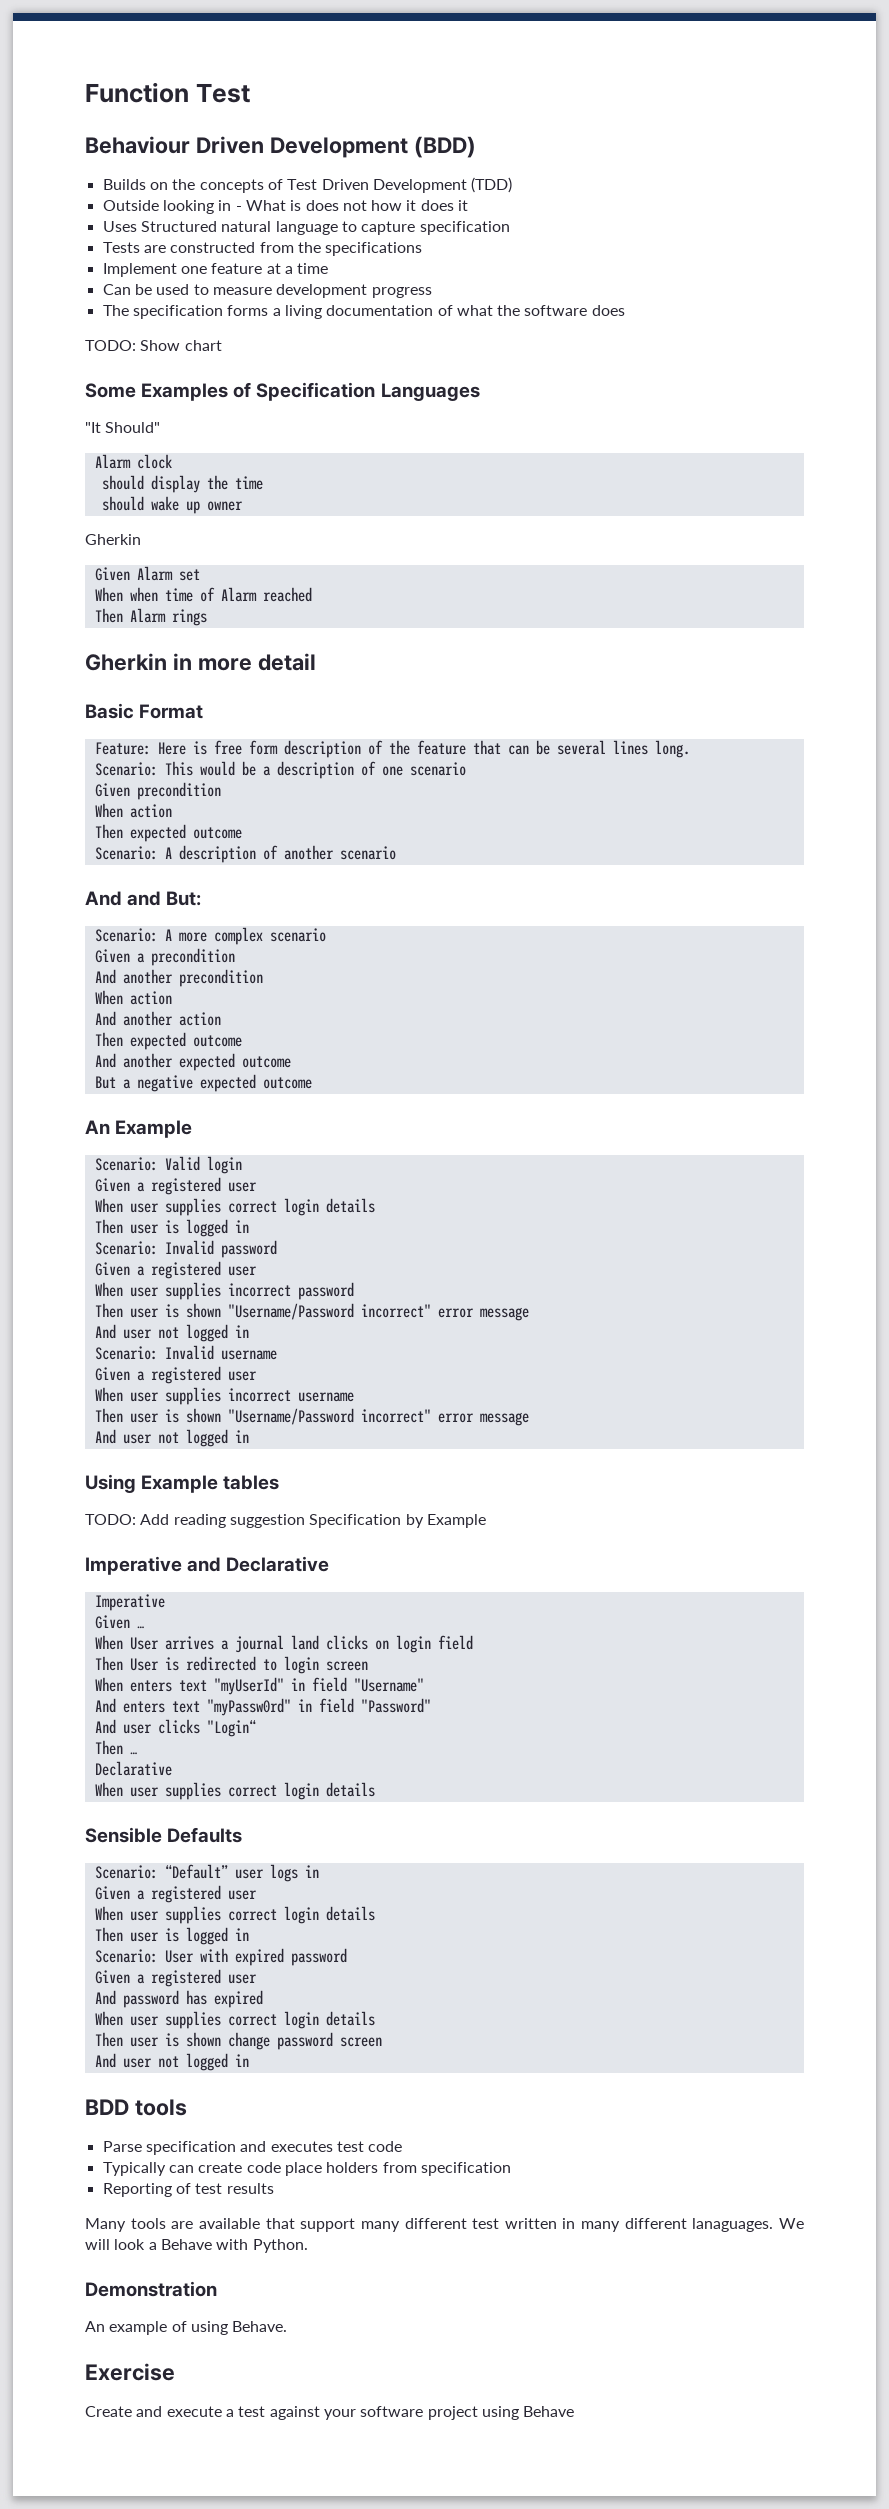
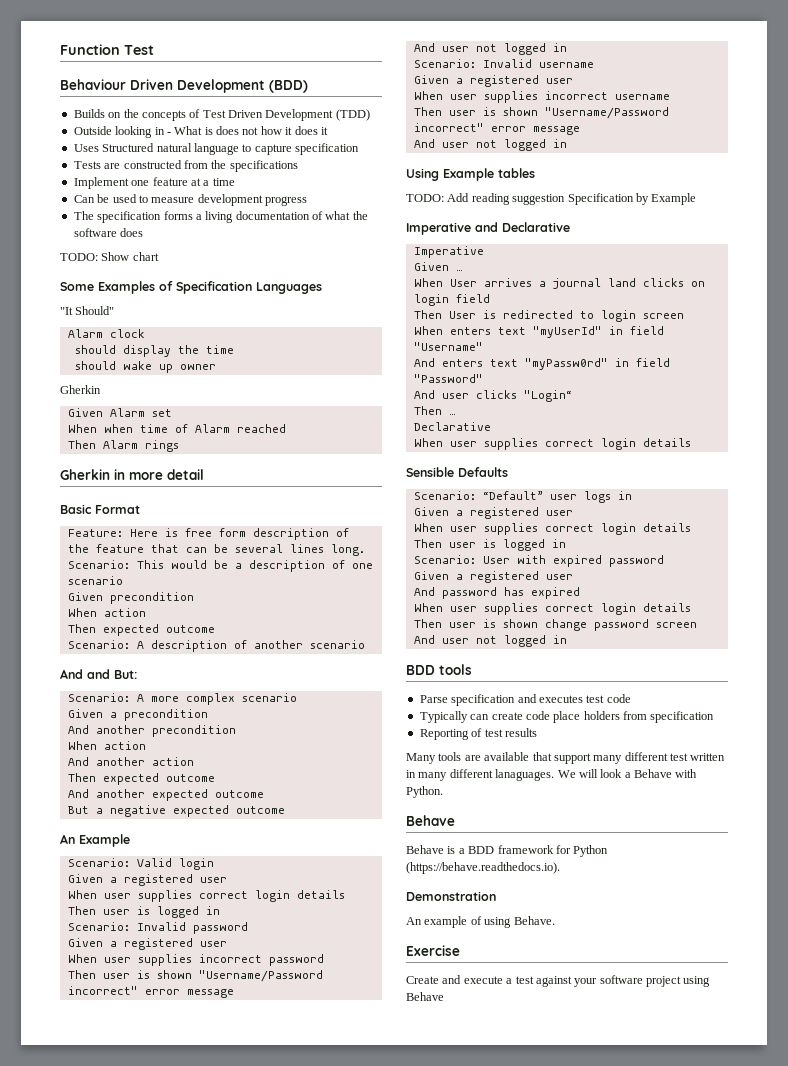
  We will look a Behave with Python.
+ Behave
+ Behave is a BDD framework for Python (https://behave.readthedocs.io).

